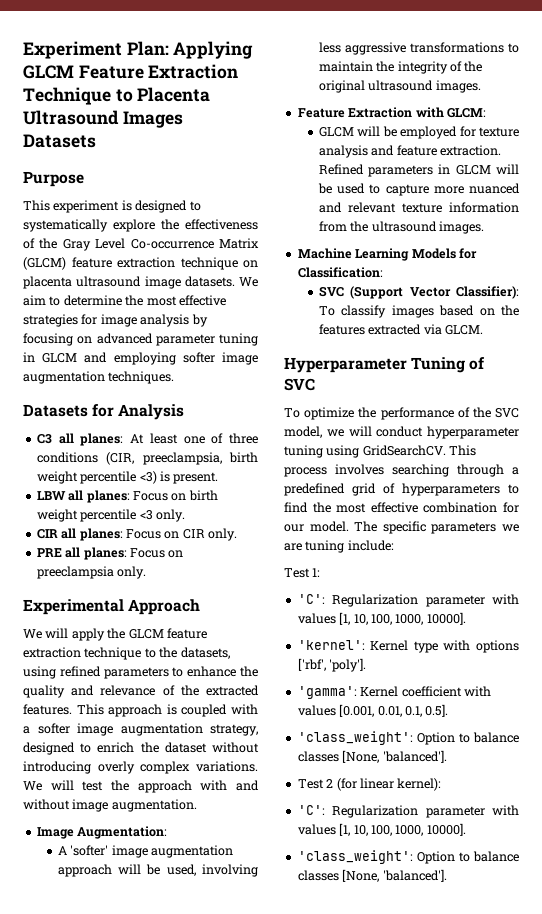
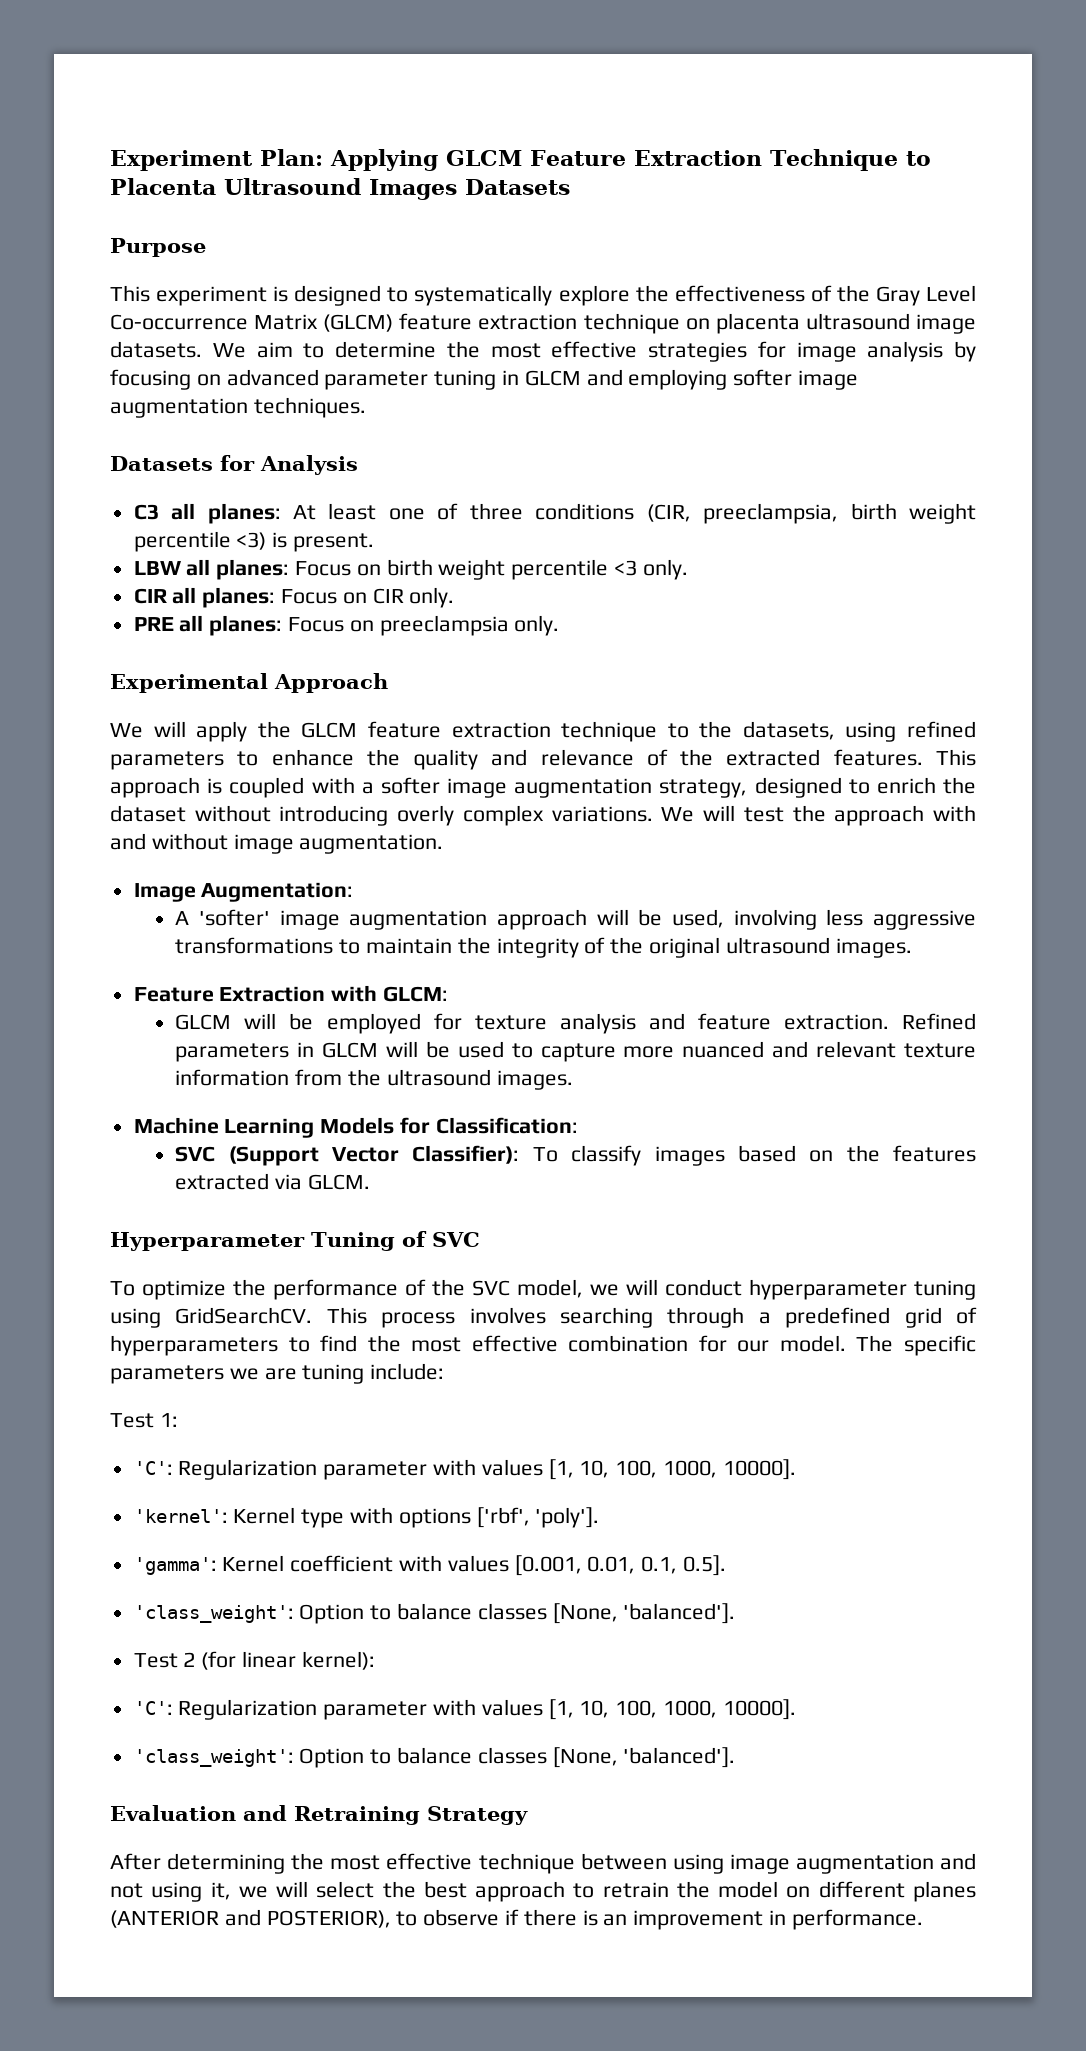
+ Evaluation and Retraining Strategy
+ After determining the most effective technique between using image augmentation and not using it, we will select the best approach to retrain the model on different planes (ANTERIOR and POSTERIOR), to observe if there is an improvement in performance.

